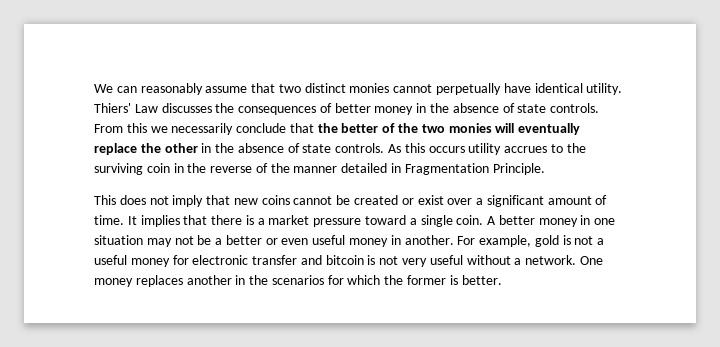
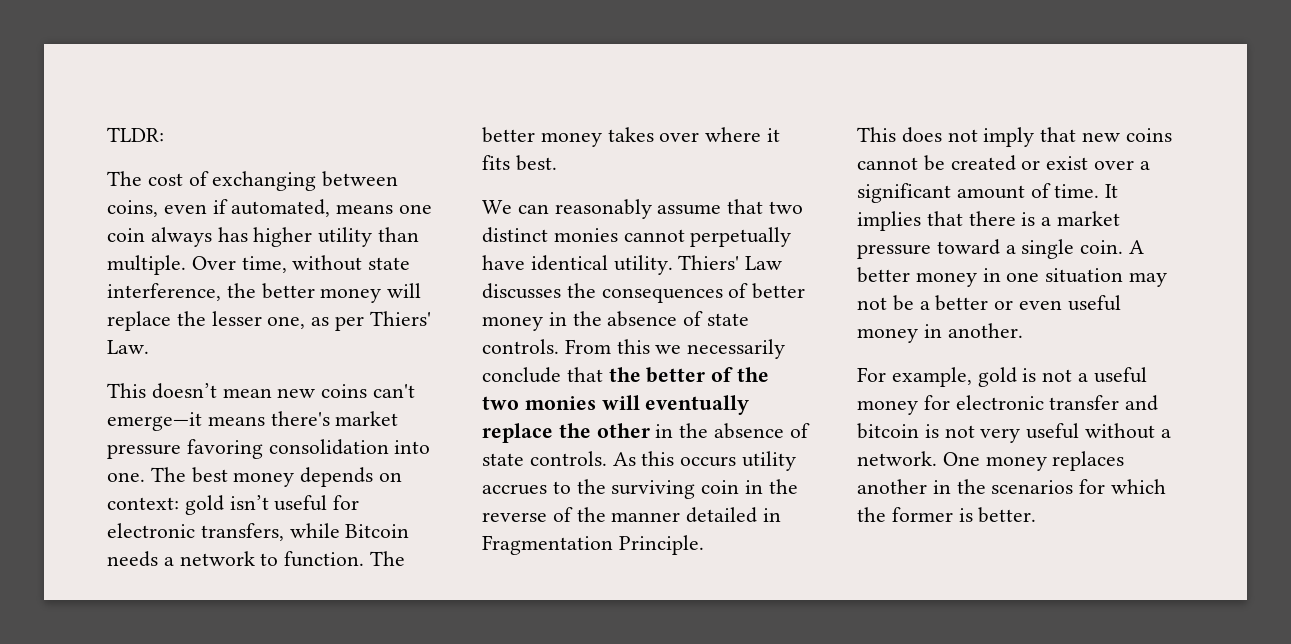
+ TLDR:
+ The cost of exchanging between coins, even if automated, means one coin always has higher utility than multiple. Over time, without state interference, the better money will replace the lesser one, as per Thiers' Law.
+ This doesn’t mean new coins can't emerge—it means there's market pressure favoring consolidation into one. The best money depends on context: gold isn’t useful for electronic transfers, while Bitcoin needs a network to function. The better money takes over where it fits best.
- A better money in one situation may not be a better or even useful money in another. For example, gold is not a useful money for electronic transfer and bitcoin is not very useful without a network.
+ A better money in one situation may not be a better or even useful money in another.
+ For example, gold is not a useful money for electronic transfer and bitcoin is not very useful without a network.

